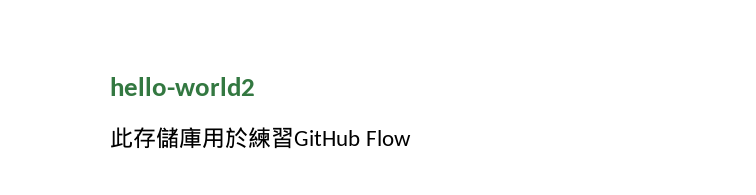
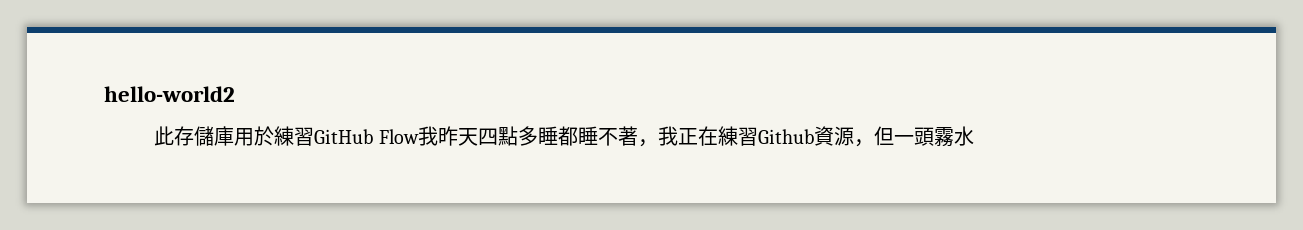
- 此存儲庫用於練習GitHub Flow
+ 此存儲庫用於練習GitHub Flow我昨天四點多睡都睡不著，我正在練習Github資源，但一頭霧水

